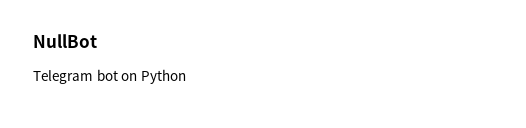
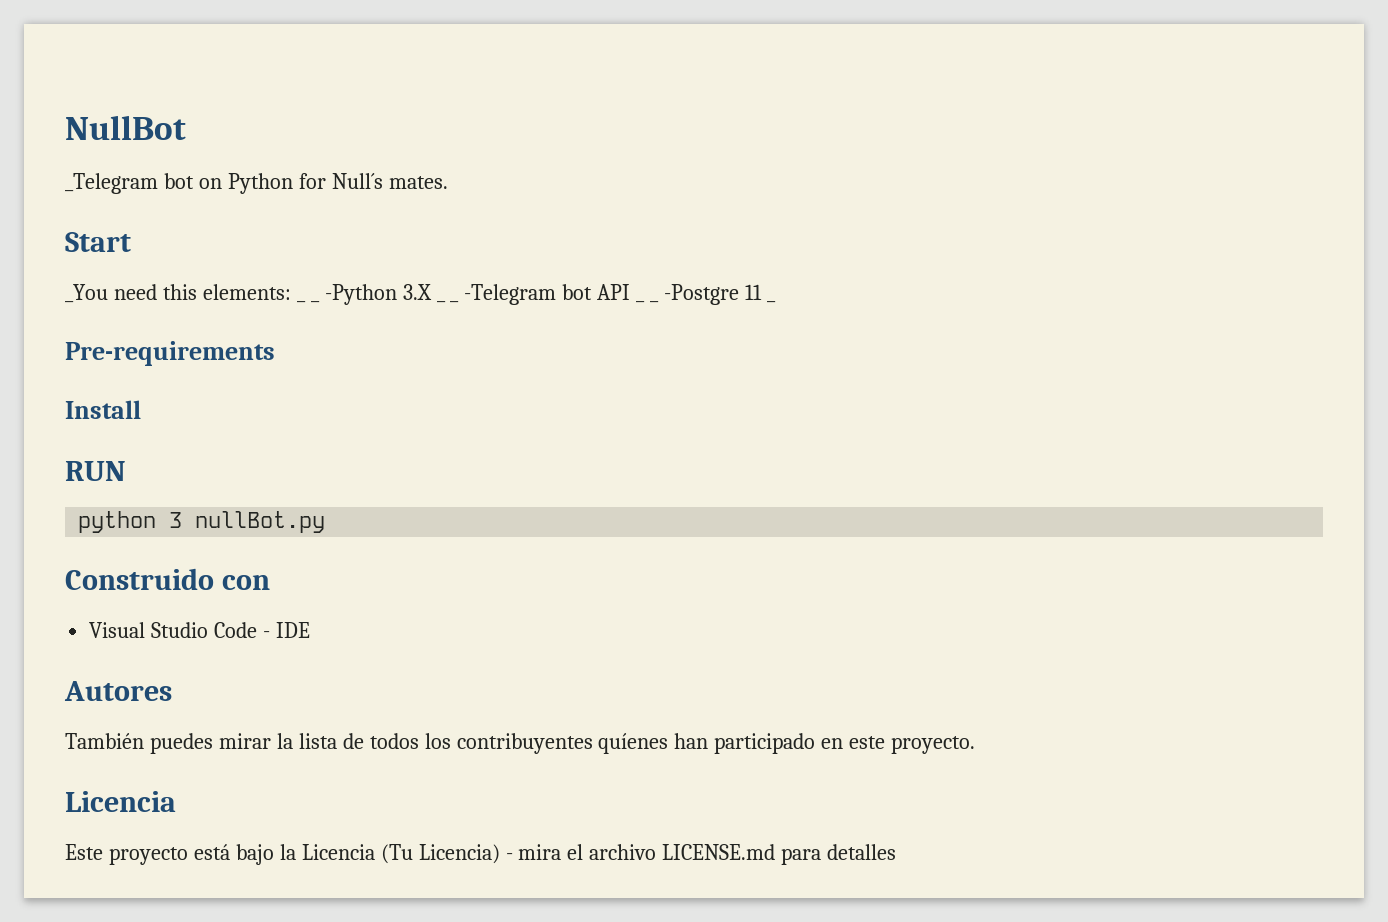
- Telegram bot on Python
+ _Telegram bot on Python for Null´s mates.
+ Start
+ _You need this elements: _ _ -Python 3.X _ _ -Telegram bot API _ _ -Postgre 11 _
+ Pre-requirements
+ Install
+ RUN
+ python 3 nullBot.py
+ Construido con
+ Visual Studio Code - IDE
+ Autores
+ También puedes mirar la lista de todos los contribuyentes quíenes han participado en este proyecto.
+ Licencia
+ Este proyecto está bajo la Licencia (Tu Licencia) - mira el archivo LICENSE.md para detalles

